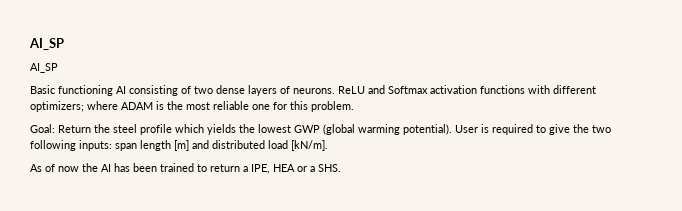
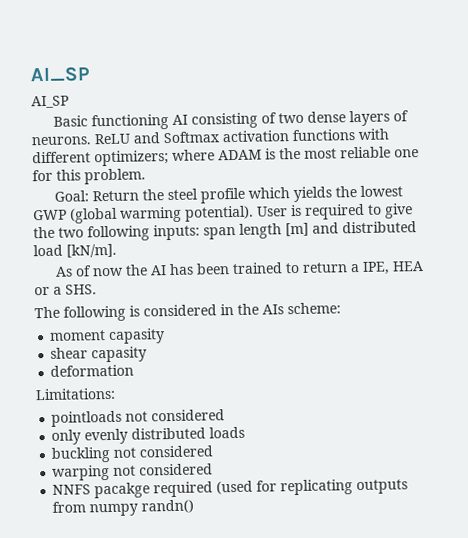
+ The following is considered in the AIs scheme:
+ moment capasity
+ shear capasity
+ deformation
+ Limitations:
+ pointloads not considered
+ only evenly distributed loads
+ buckling not considered
+ warping not considered
+ NNFS pacakge required (used for replicating outputs from numpy randn()

